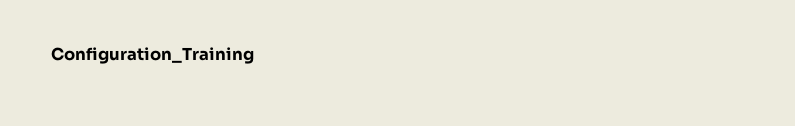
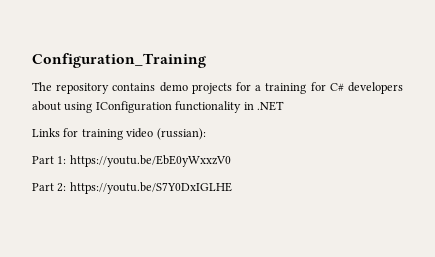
+ The repository contains demo projects for a training for C# developers about using IConfiguration functionality in .NET
+ Links for training video (russian):
+ Part 1: https://youtu.be/EbE0yWxxzV0
+ Part 2: https://youtu.be/S7Y0DxIGLHE

